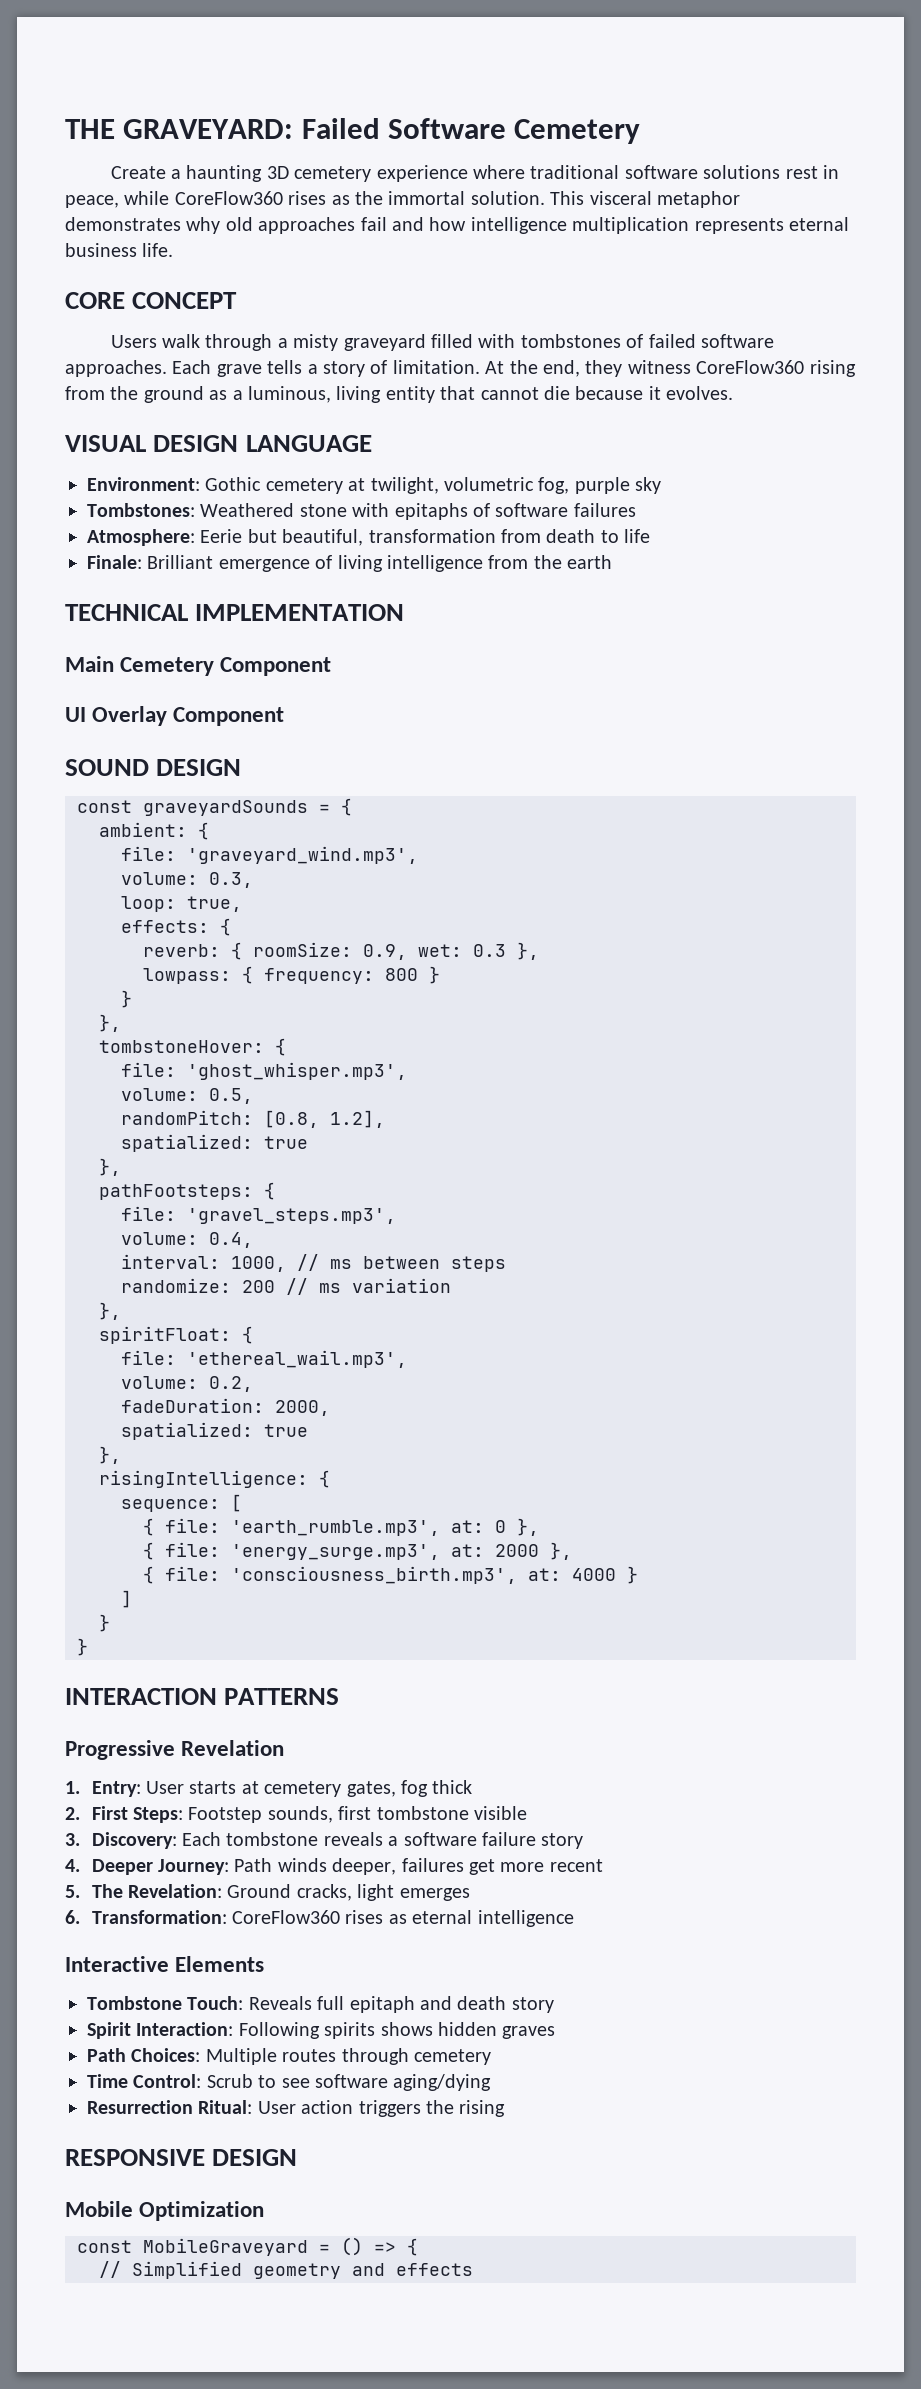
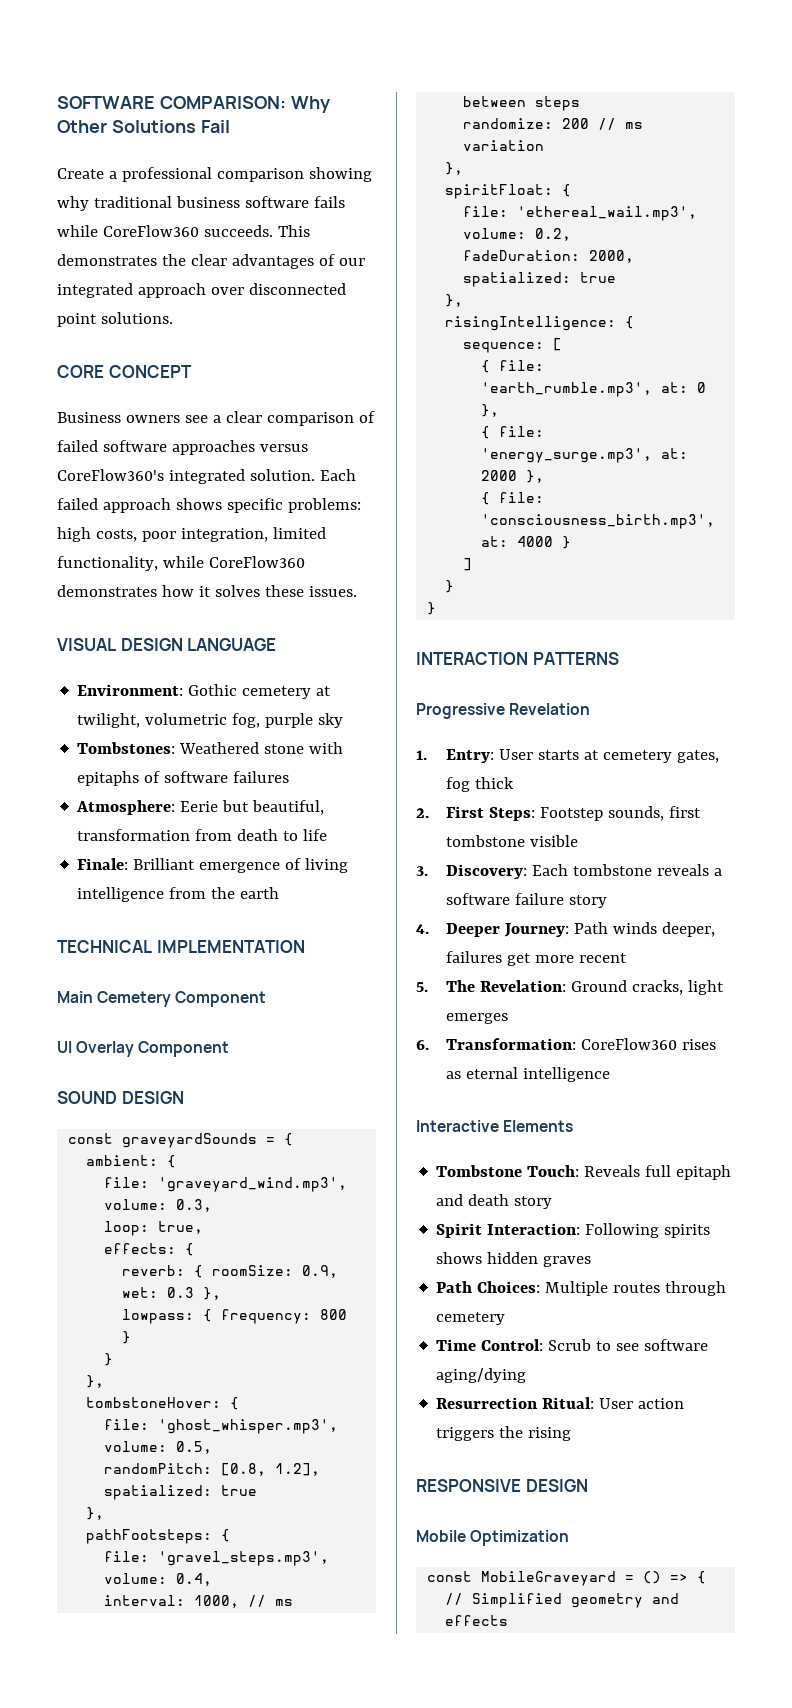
- THE GRAVEYARD: Failed Software Cemetery
- Create a haunting 3D cemetery experience where traditional software solutions rest in peace, while CoreFlow360 rises as the immortal solution. This visceral metaphor demonstrates why old approaches fail and how intelligence multiplication represents eternal business life.
+ SOFTWARE COMPARISON: Why Other Solutions Fail
+ Create a professional comparison showing why traditional business software fails while CoreFlow360 succeeds. This demonstrates the clear advantages of our integrated approach over disconnected point solutions.
  CORE CONCEPT
- Users walk through a misty graveyard filled with tombstones of failed software approaches. Each grave tells a story of limitation. At the end, they witness CoreFlow360 rising from the ground as a luminous, living entity that cannot die because it evolves.
+ Business owners see a clear comparison of failed software approaches versus CoreFlow360's integrated solution. Each failed approach shows specific problems: high costs, poor integration, limited functionality, while CoreFlow360 demonstrates how it solves these issues.

